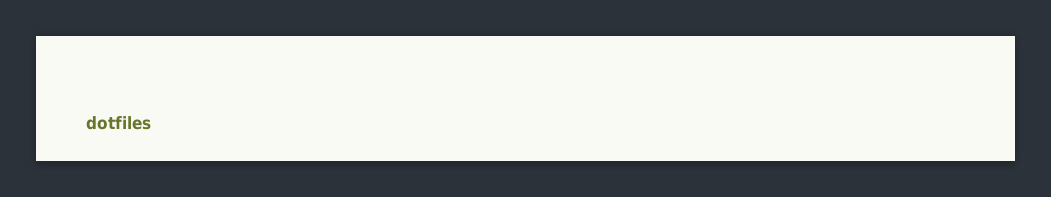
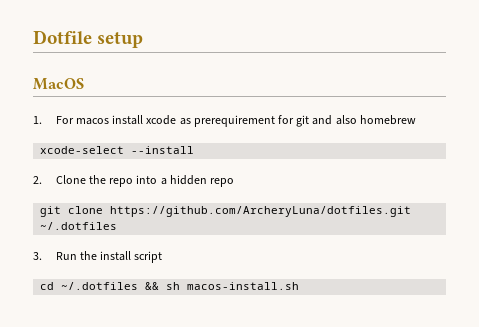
- dotfiles
+ Dotfile setup
+ MacOS
+ 1. For macos install xcode as prerequirement for git and also homebrew
+ xcode-select --install
+ 2. Clone the repo into a hidden repo
+ git clone https://github.com/ArcheryLuna/dotfiles.git ~/.dotfiles
+ 3. Run the install script
+ cd ~/.dotfiles && sh macos-install.sh

